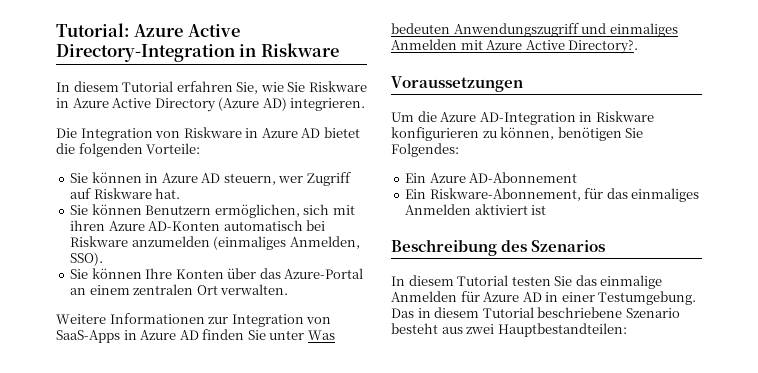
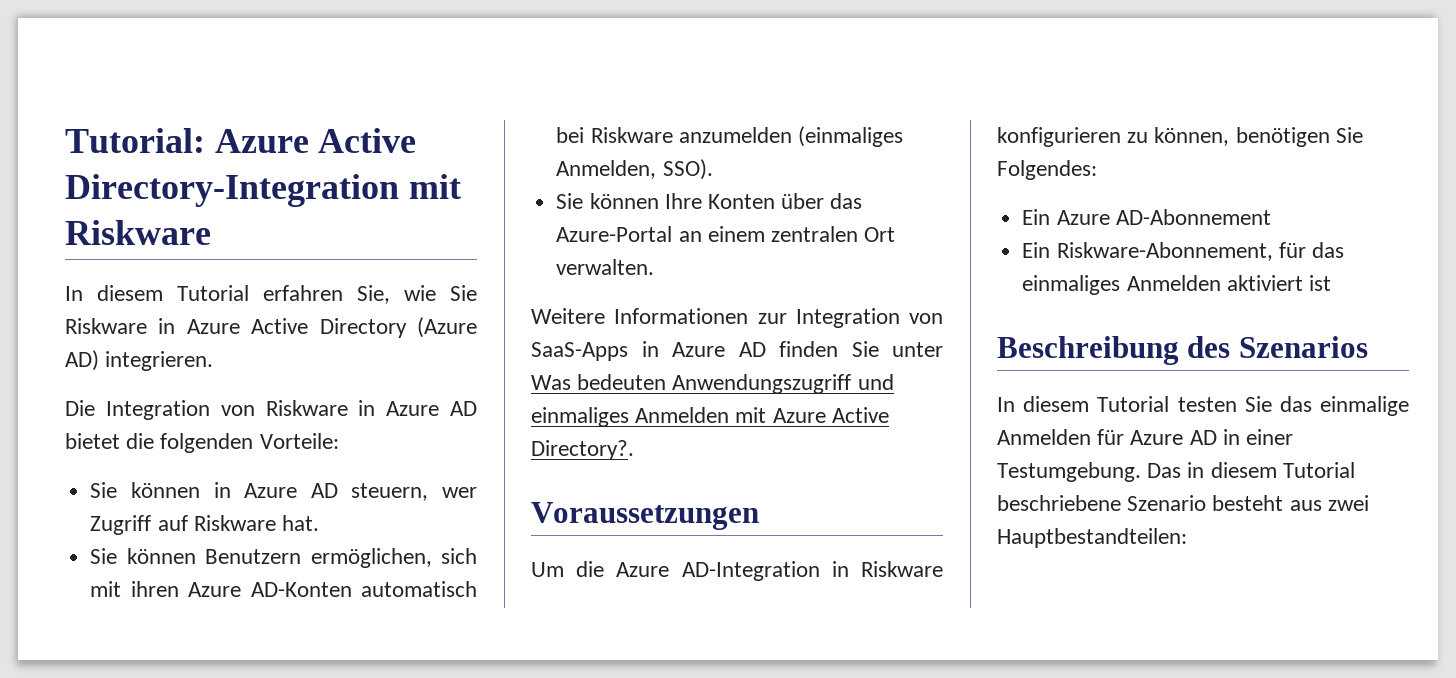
- Tutorial: Azure Active Directory-Integration in Riskware
+ Tutorial: Azure Active Directory-Integration mit Riskware

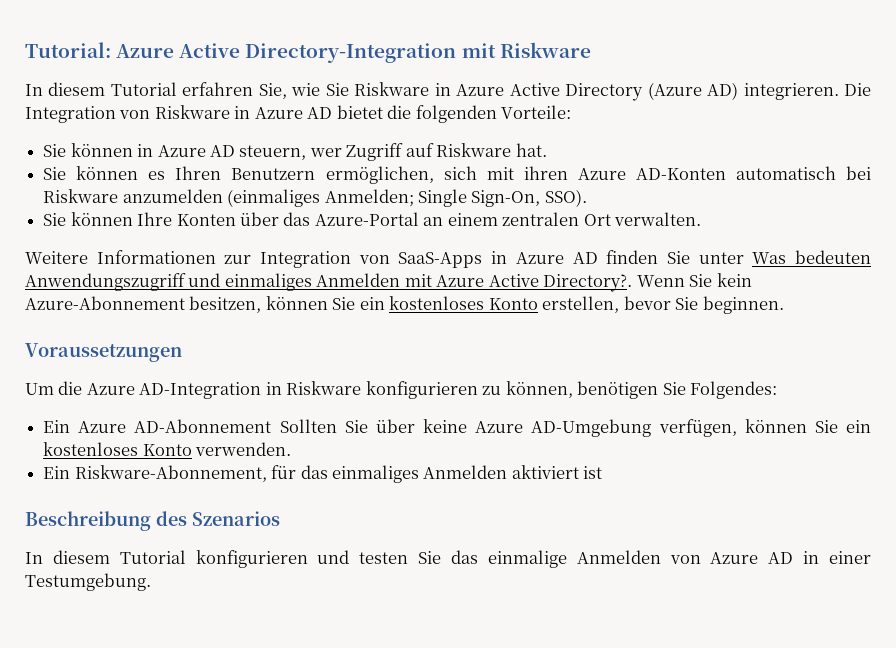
- In diesem Tutorial erfahren Sie, wie Sie Riskware in Azure Active Directory (Azure AD) integrieren.
- Die Integration von Riskware in Azure AD bietet die folgenden Vorteile:
+ In diesem Tutorial erfahren Sie, wie Sie Riskware in Azure Active Directory (Azure AD) integrieren. Die Integration von Riskware in Azure AD bietet die folgenden Vorteile:
- Sie können Benutzern ermöglichen, sich mit ihren Azure AD-Konten automatisch bei Riskware anzumelden (einmaliges Anmelden, SSO).
+ Sie können es Ihren Benutzern ermöglichen, sich mit ihren Azure AD-Konten automatisch bei Riskware anzumelden (einmaliges Anmelden; Single Sign-On, SSO).
+ Wenn Sie kein Azure-Abonnement besitzen, können Sie ein kostenloses Konto erstellen, bevor Sie beginnen.
- Ein Azure AD-Abonnement
+ Ein Azure AD-Abonnement Sollten Sie über keine Azure AD-Umgebung verfügen, können Sie ein kostenloses Konto verwenden.
- In diesem Tutorial testen Sie das einmalige Anmelden für Azure AD in einer Testumgebung. Das in diesem Tutorial beschriebene Szenario besteht aus zwei Hauptbestandteilen:
+ In diesem Tutorial konfigurieren und testen Sie das einmalige Anmelden von Azure AD in einer Testumgebung.

